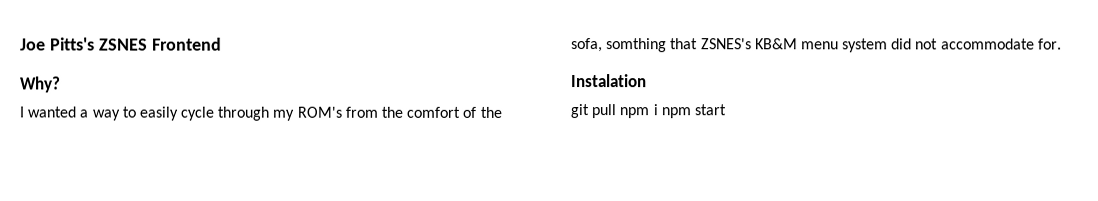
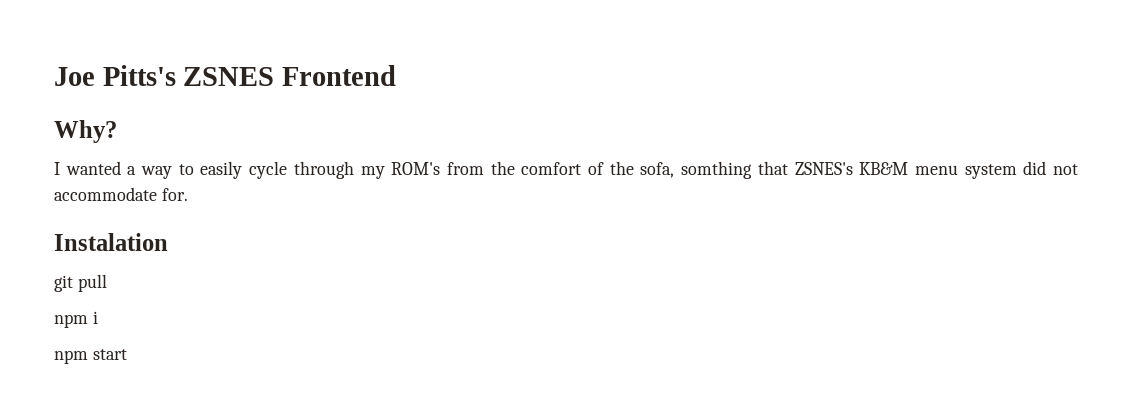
- git pull npm i npm start
+ git pull
+ npm i
+ npm start

